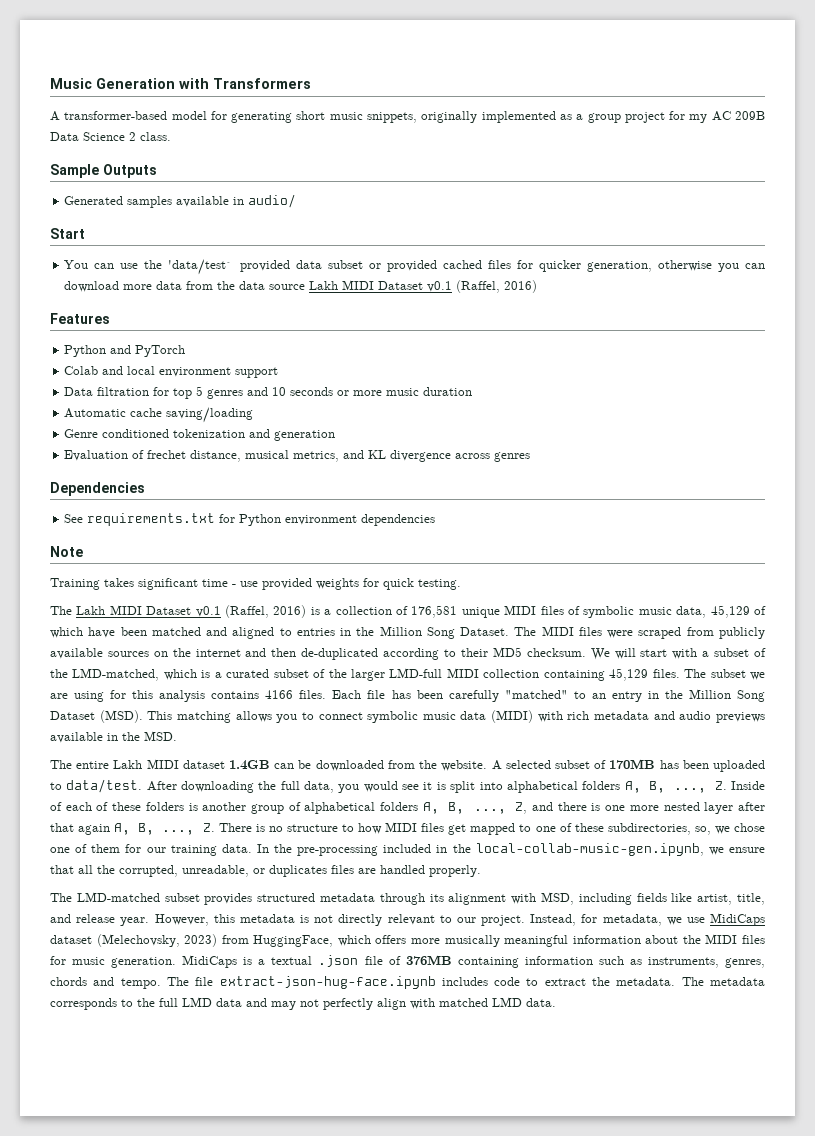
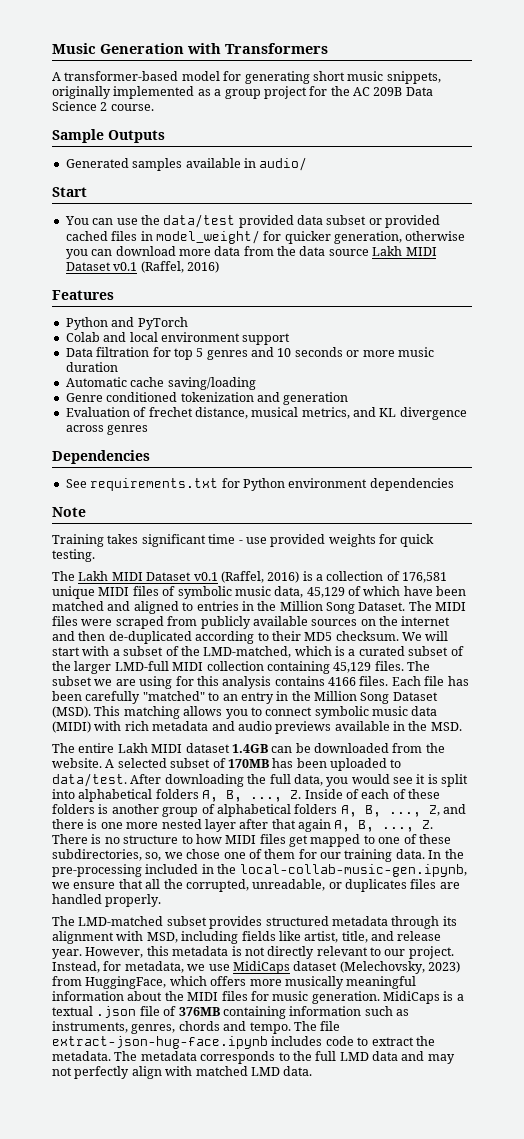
- A transformer-based model for generating short music snippets, originally implemented as a group project for my AC 209B Data Science 2 class.
+ A transformer-based model for generating short music snippets, originally implemented as a group project for the AC 209B Data Science 2 course.
- You can use the 'data/test` provided data subset or provided cached files for quicker generation, otherwise you can download more data from the data source Lakh MIDI Dataset v0.1 (Raffel, 2016)
+ You can use the data/test provided data subset or provided cached files in model_weight/ for quicker generation, otherwise you can download more data from the data source Lakh MIDI Dataset v0.1 (Raffel, 2016)

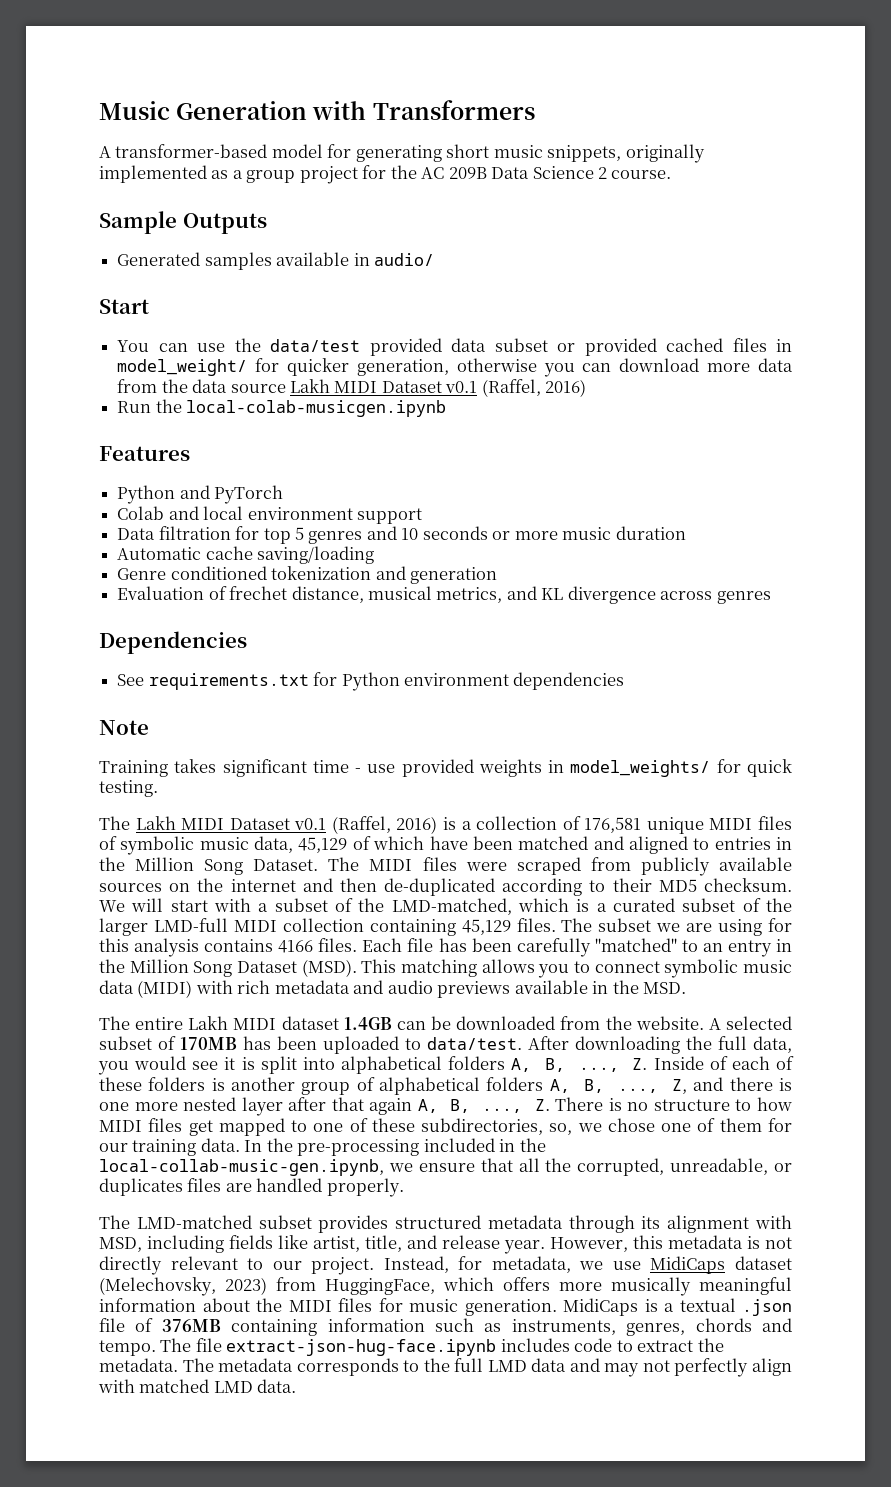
+ Run the local-colab-musicgen.ipynb
- Training takes significant time - use provided weights for quick testing.
+ Training takes significant time - use provided weights in model_weights/ for quick testing.

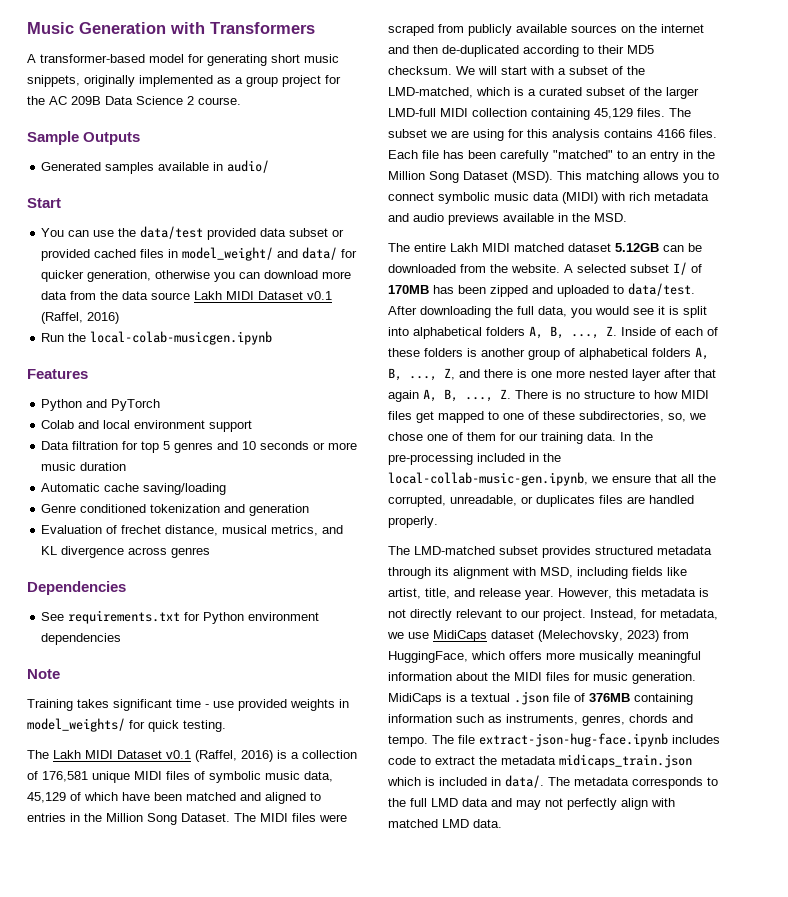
- You can use the data/test provided data subset or provided cached files in model_weight/ for quicker generation, otherwise you can download more data from the data source Lakh MIDI Dataset v0.1 (Raffel, 2016)
+ You can use the data/test provided data subset or provided cached files in model_weight/ and data/ for quicker generation, otherwise you can download more data from the data source Lakh MIDI Dataset v0.1 (Raffel, 2016)
- The entire Lakh MIDI dataset 1.4GB can be downloaded from the website.
+ The entire Lakh MIDI matched dataset 5.12GB can be downloaded from the website.
- A selected subset of 170MB has been uploaded to data/test.
+ A selected subset I/ of 170MB has been zipped and uploaded to data/test.
- The file extract-json-hug-face.ipynb includes code to extract the metadata.
+ The file extract-json-hug-face.ipynb includes code to extract the metadata midicaps_train.json which is included in data/.

